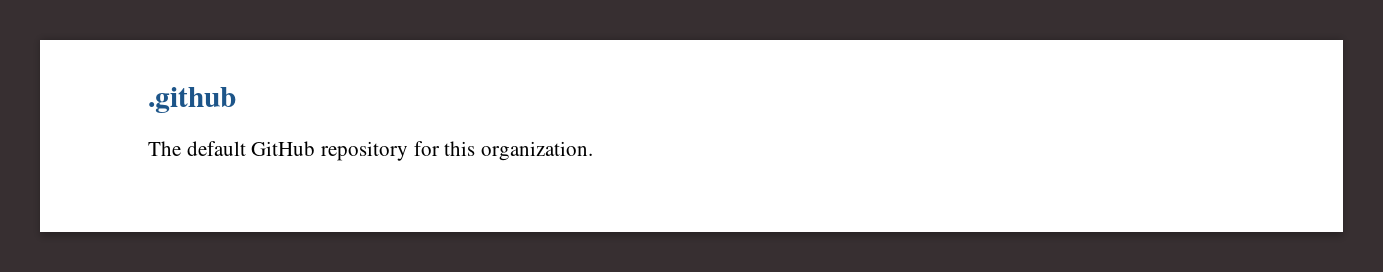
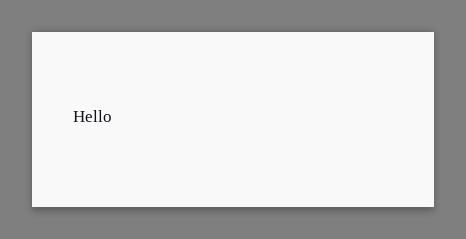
- .github
- The default GitHub repository for this organization.
+ Hello

